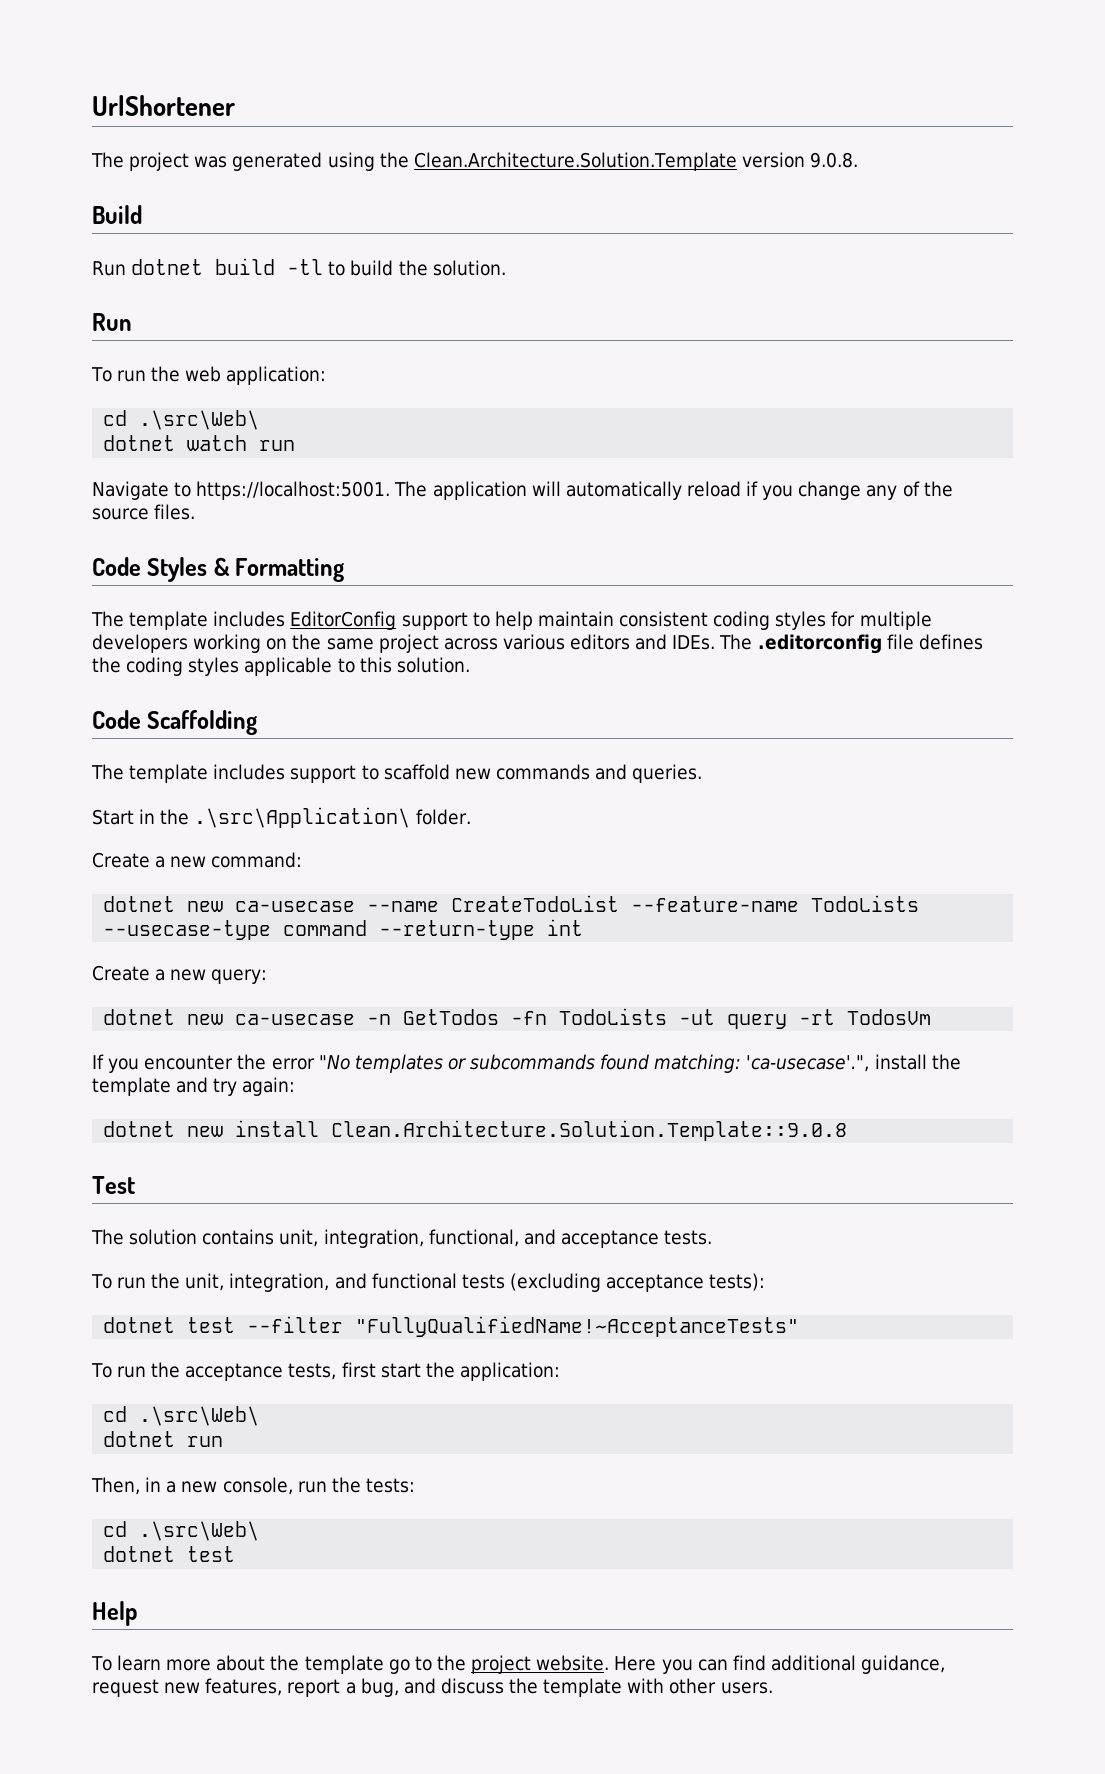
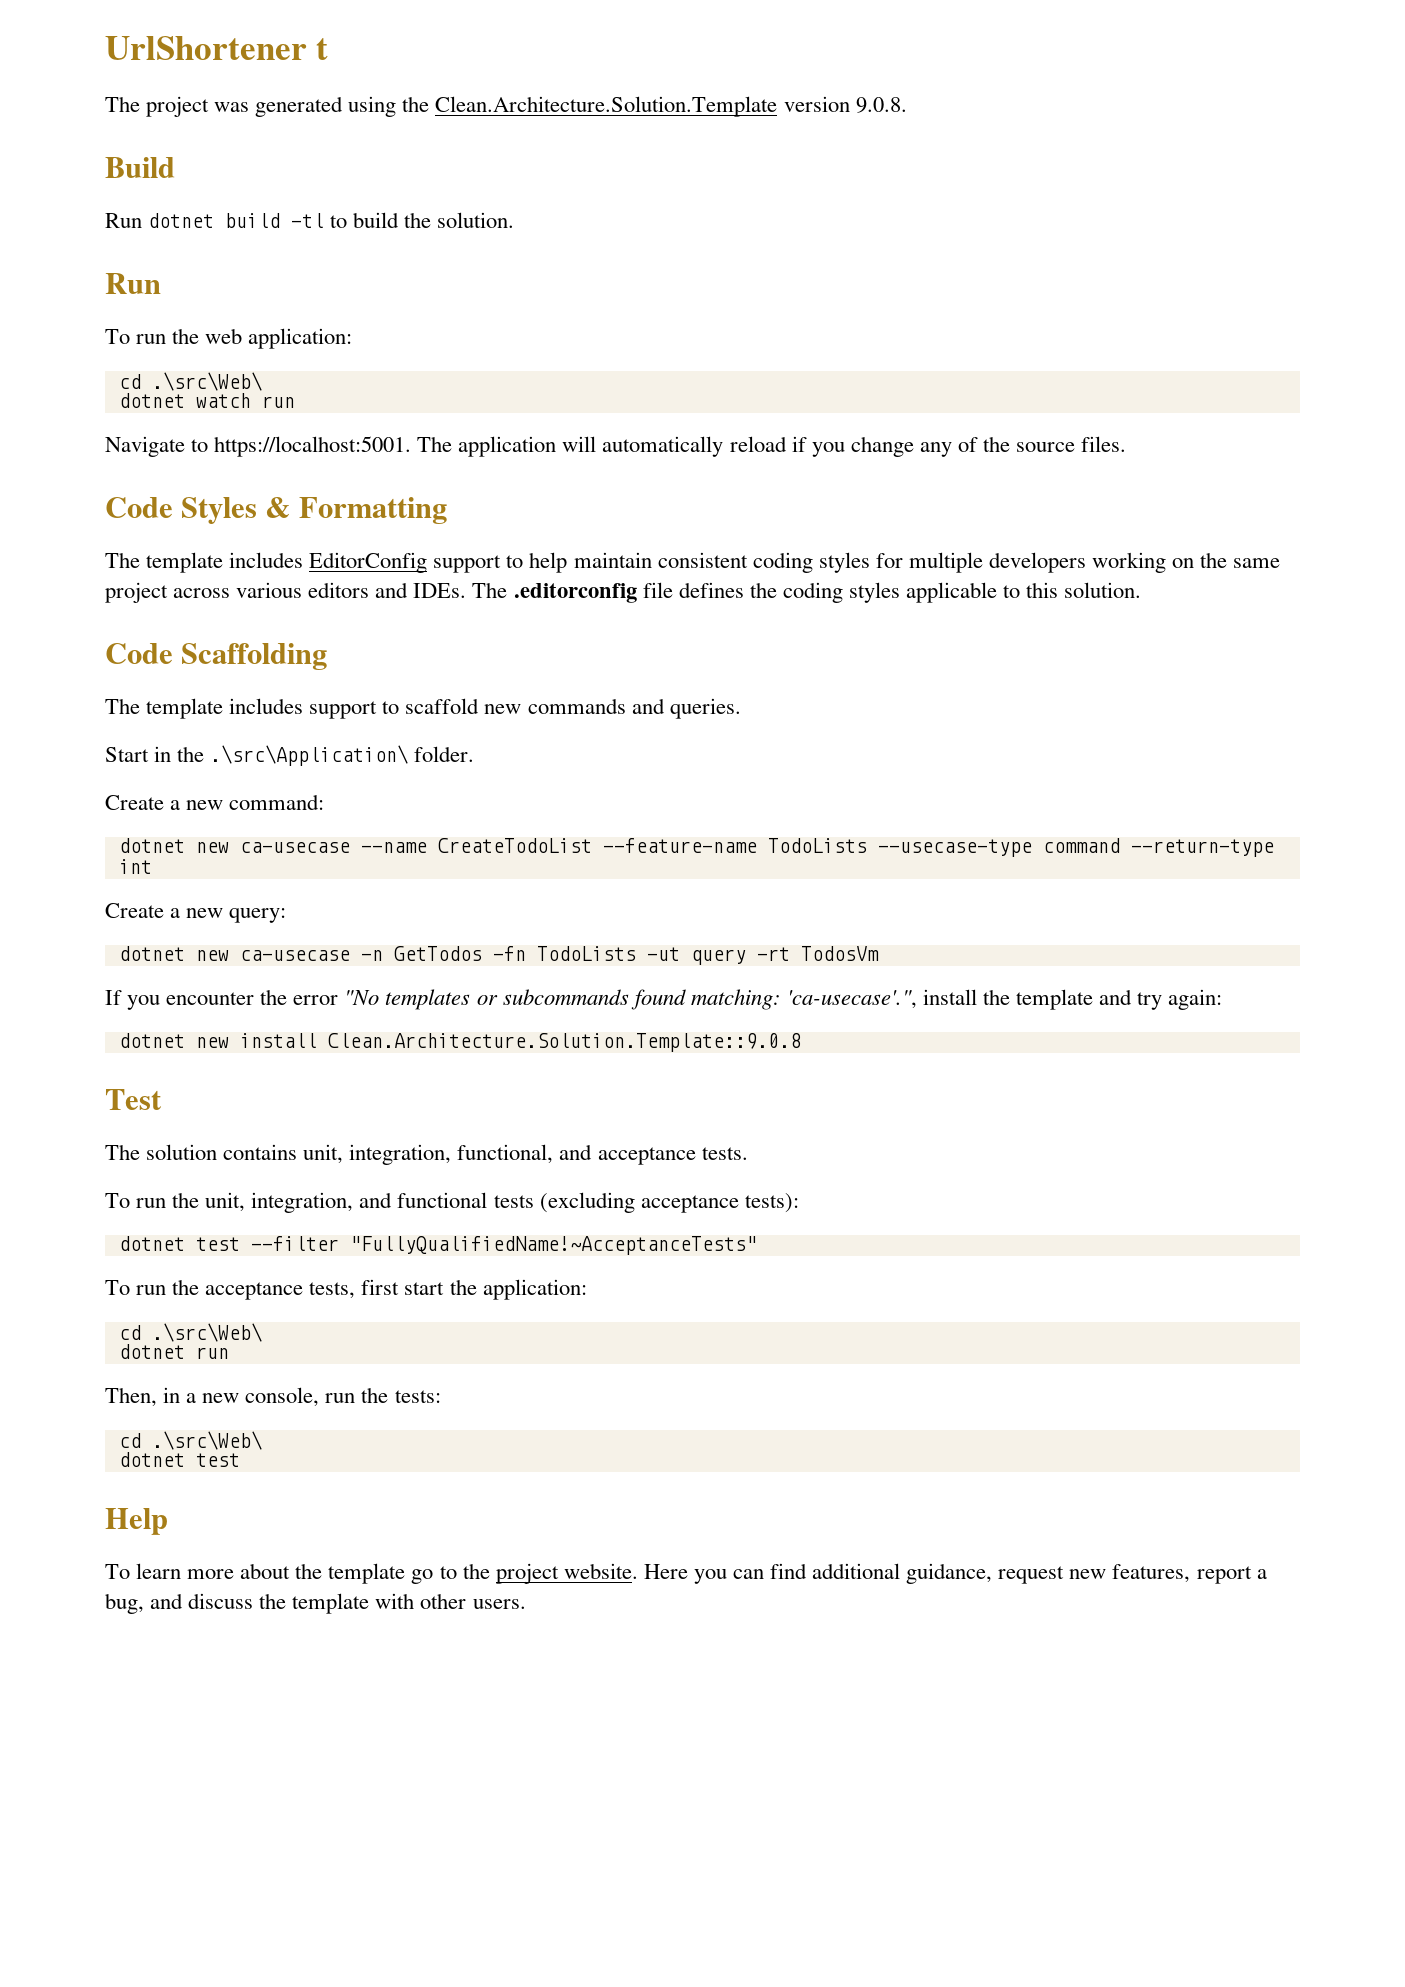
- UrlShortener
+ UrlShortener t

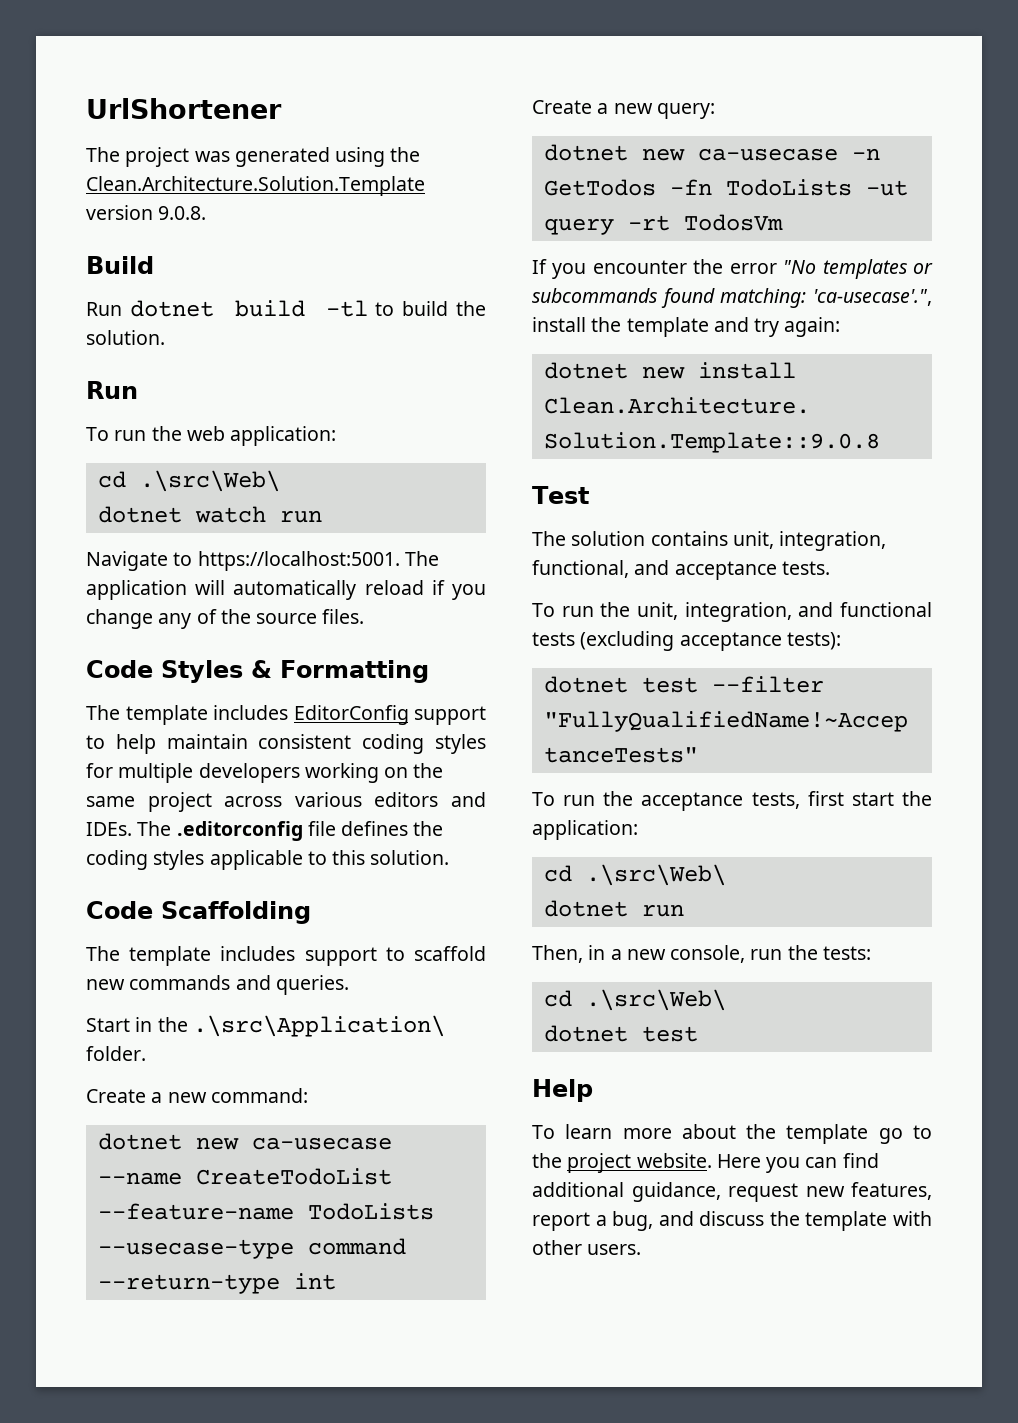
- UrlShortener t
+ UrlShortener

